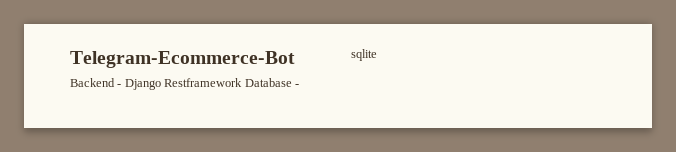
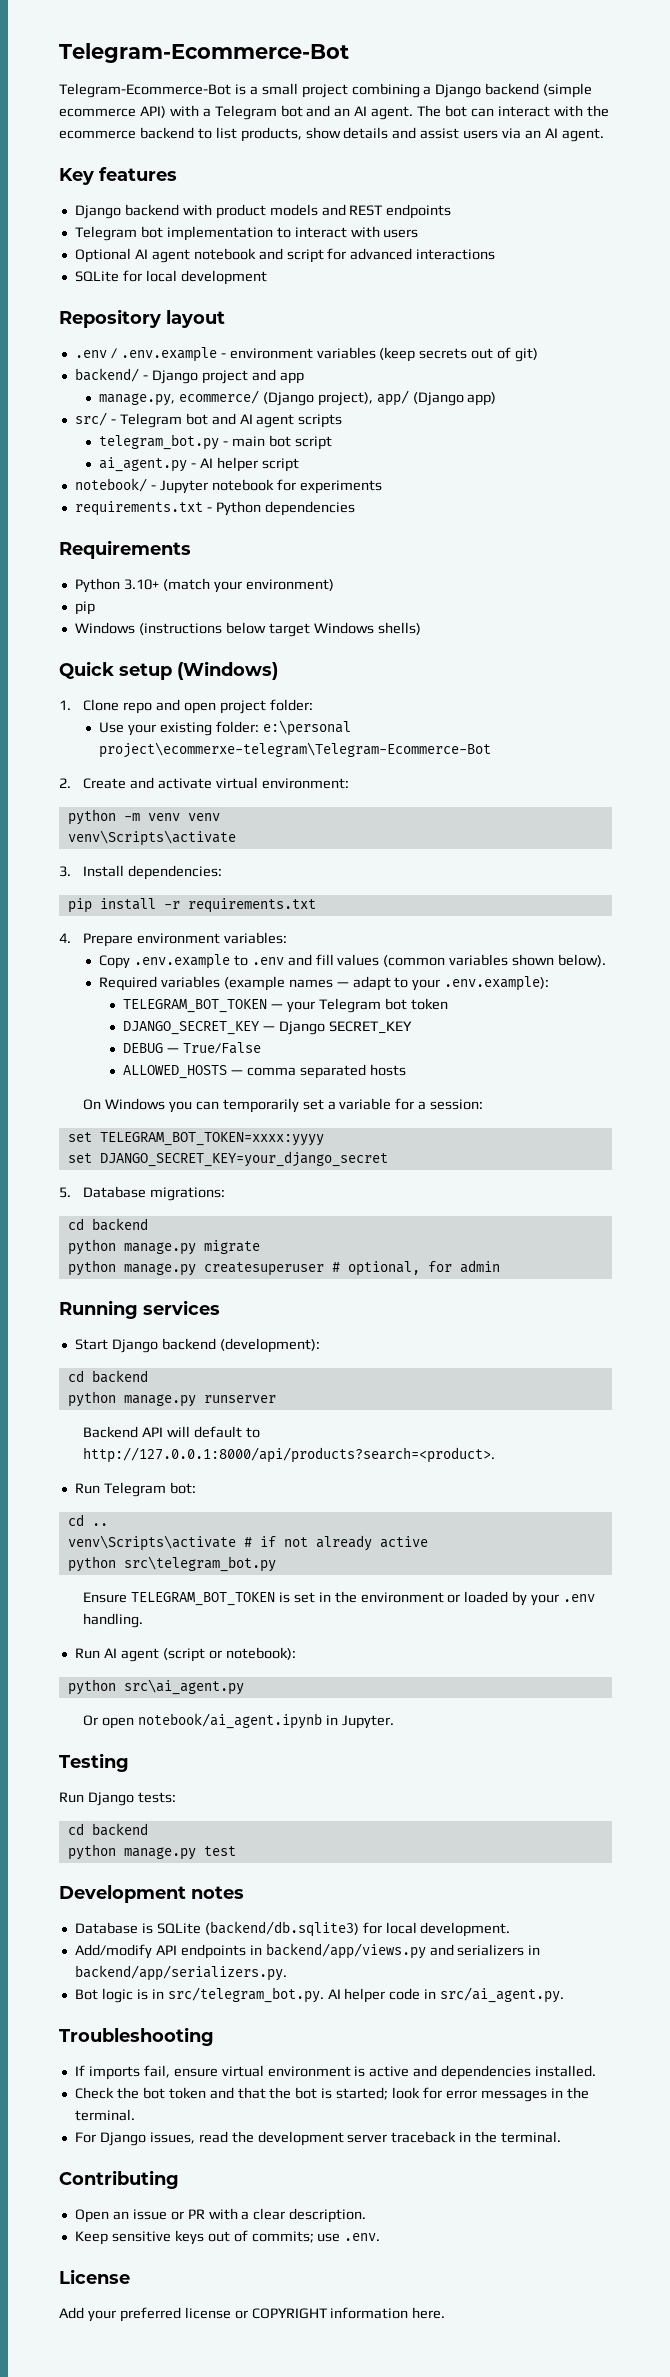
- Backend - Django Restframework Database - sqlite
+ Telegram-Ecommerce-Bot is a small project combining a Django backend (simple ecommerce API) with a Telegram bot and an AI agent. The bot can interact with the ecommerce backend to list products, show details and assist users via an AI agent.
+ Key features
+ Django backend with product models and REST endpoints
+ Telegram bot implementation to interact with users
+ Optional AI agent notebook and script for advanced interactions
+ SQLite for local development
+ Repository layout
+ .env / .env.example - environment variables (keep secrets out of git)
+ backend/ - Django project and app
+ manage.py, ecommerce/ (Django project), app/ (Django app)
+ src/ - Telegram bot and AI agent scripts
+ telegram_bot.py - main bot script
+ ai_agent.py - AI helper script
+ notebook/ - Jupyter notebook for experiments
+ requirements.txt - Python dependencies
+ Requirements
+ Python 3.10+ (match your environment)
+ pip
+ Windows (instructions below target Windows shells)
+ Quick setup (Windows)
+ 1. Clone repo and open project folder:
+ Use your existing folder: e:\personal project\ecommerxe-telegram\Telegram-Ecommerce-Bot
+ 2. Create and activate virtual environment:
+ python -m venv venv
+ venv\Scripts\activate
+ 3. Install dependencies:
+ pip install -r requirements.txt
+ 4. Prepare environment variables:
+ Copy .env.example to .env and fill values (common variables shown below).
+ Required variables (example names — adapt to your .env.example):
+ TELEGRAM_BOT_TOKEN — your Telegram bot token
+ DJANGO_SECRET_KEY — Django SECRET_KEY
+ DEBUG — True/False
+ ALLOWED_HOSTS — comma separated hosts
+ On Windows you can temporarily set a variable for a session:
+ set TELEGRAM_BOT_TOKEN=xxxx:yyyy
+ set DJANGO_SECRET_KEY=your_django_secret
+ 5. Database migrations:
+ cd backend
+ python manage.py migrate
+ python manage.py createsuperuser # optional, for admin
+ Running services
+ Start Django backend (development):
+ cd backend
+ python manage.py runserver
+ Backend API will default to http://127.0.0.1:8000/api/products?search=<product>.
+ Run Telegram bot:
+ cd ..
+ venv\Scripts\activate # if not already active
+ python src\telegram_bot.py
+ Ensure TELEGRAM_BOT_TOKEN is set in the environment or loaded by your .env handling.
+ Run AI agent (script or notebook):
+ python src\ai_agent.py
+ Or open notebook/ai_agent.ipynb in Jupyter.
+ Testing
+ Run Django tests:
+ cd backend
+ python manage.py test
+ Development notes
+ Database is SQLite (backend/db.sqlite3) for local development.
+ Add/modify API endpoints in backend/app/views.py and serializers in backend/app/serializers.py.
+ Bot logic is in src/telegram_bot.py. AI helper code in src/ai_agent.py.
+ Troubleshooting
+ If imports fail, ensure virtual environment is active and dependencies installed.
+ Check the bot token and that the bot is started; look for error messages in the terminal.
+ For Django issues, read the development server traceback in the terminal.
+ Contributing
+ Open an issue or PR with a clear description.
+ Keep sensitive keys out of commits; use .env.
+ License
+ Add your preferred license or COPYRIGHT information here.

